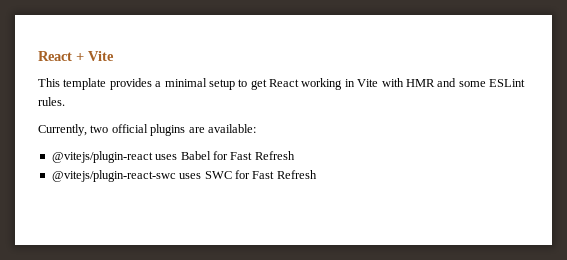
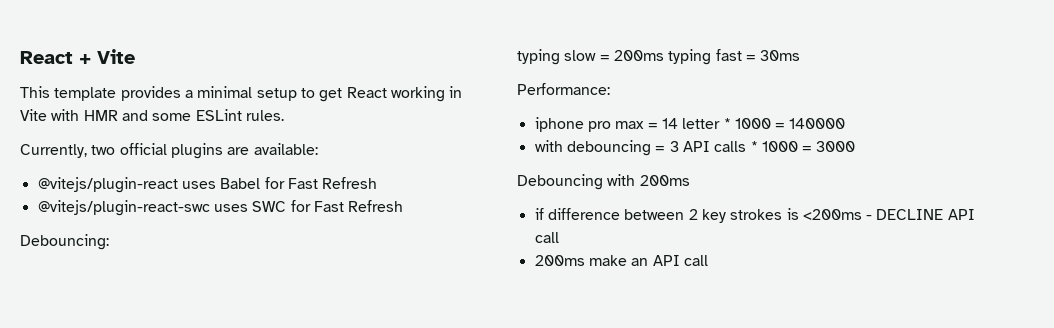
+ Debouncing:
+ typing slow = 200ms typing fast = 30ms
+ Performance:
+ iphone pro max = 14 letter * 1000 = 140000
+ with debouncing = 3 API calls * 1000 = 3000
+ Debouncing with 200ms
+ if difference between 2 key strokes is <200ms - DECLINE API call
+ 200ms make an API call

